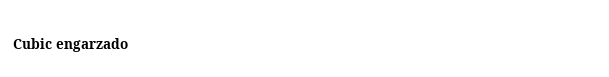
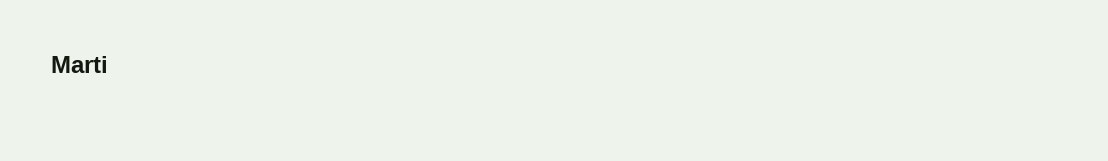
- Cubic engarzado
+ Marti

